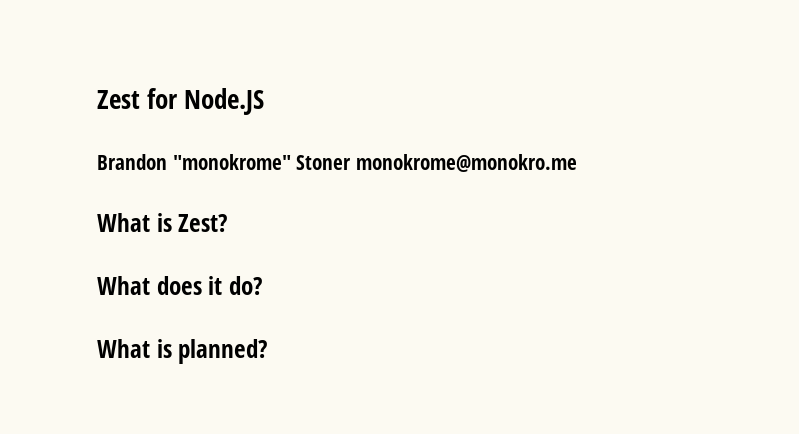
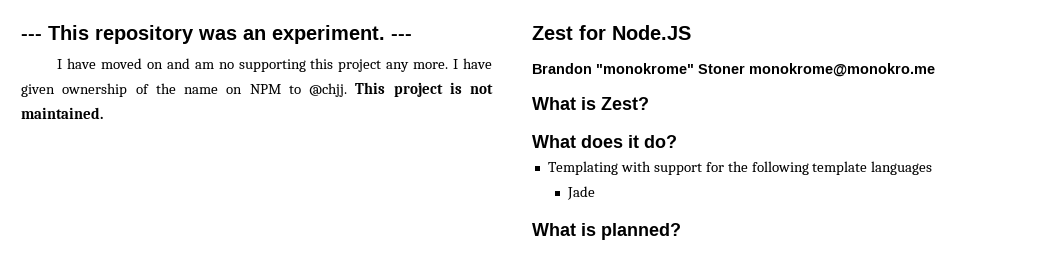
+ --- This repository was an experiment. ---
+ I have moved on and am no supporting this project any more. I have given ownership of the name on NPM to @chjj. This project is not maintained.
+ Templating with support for the following template languages
+ Jade

